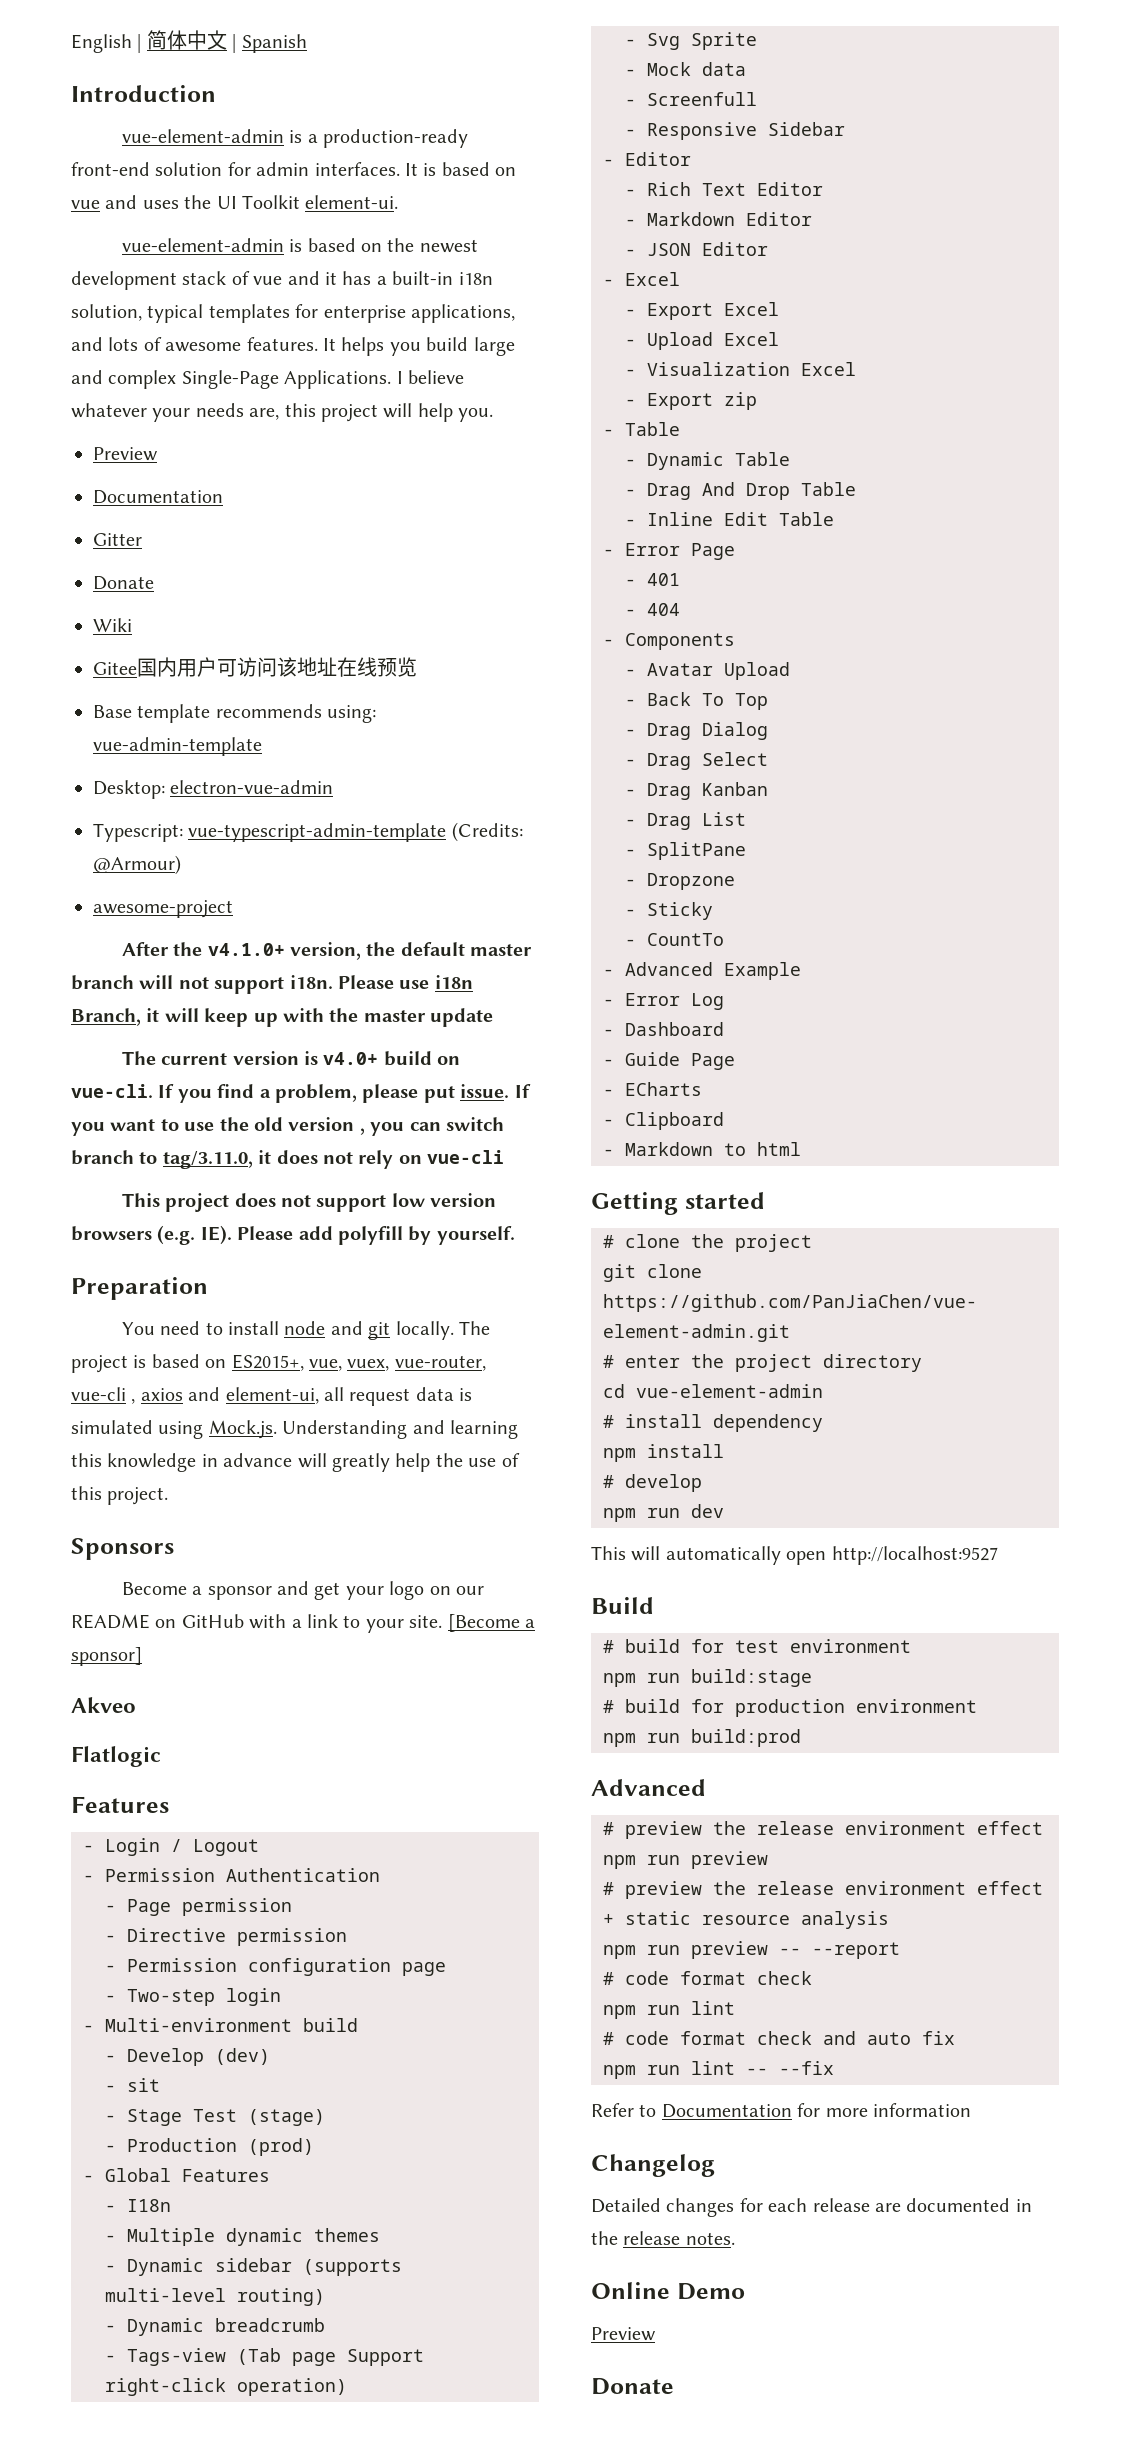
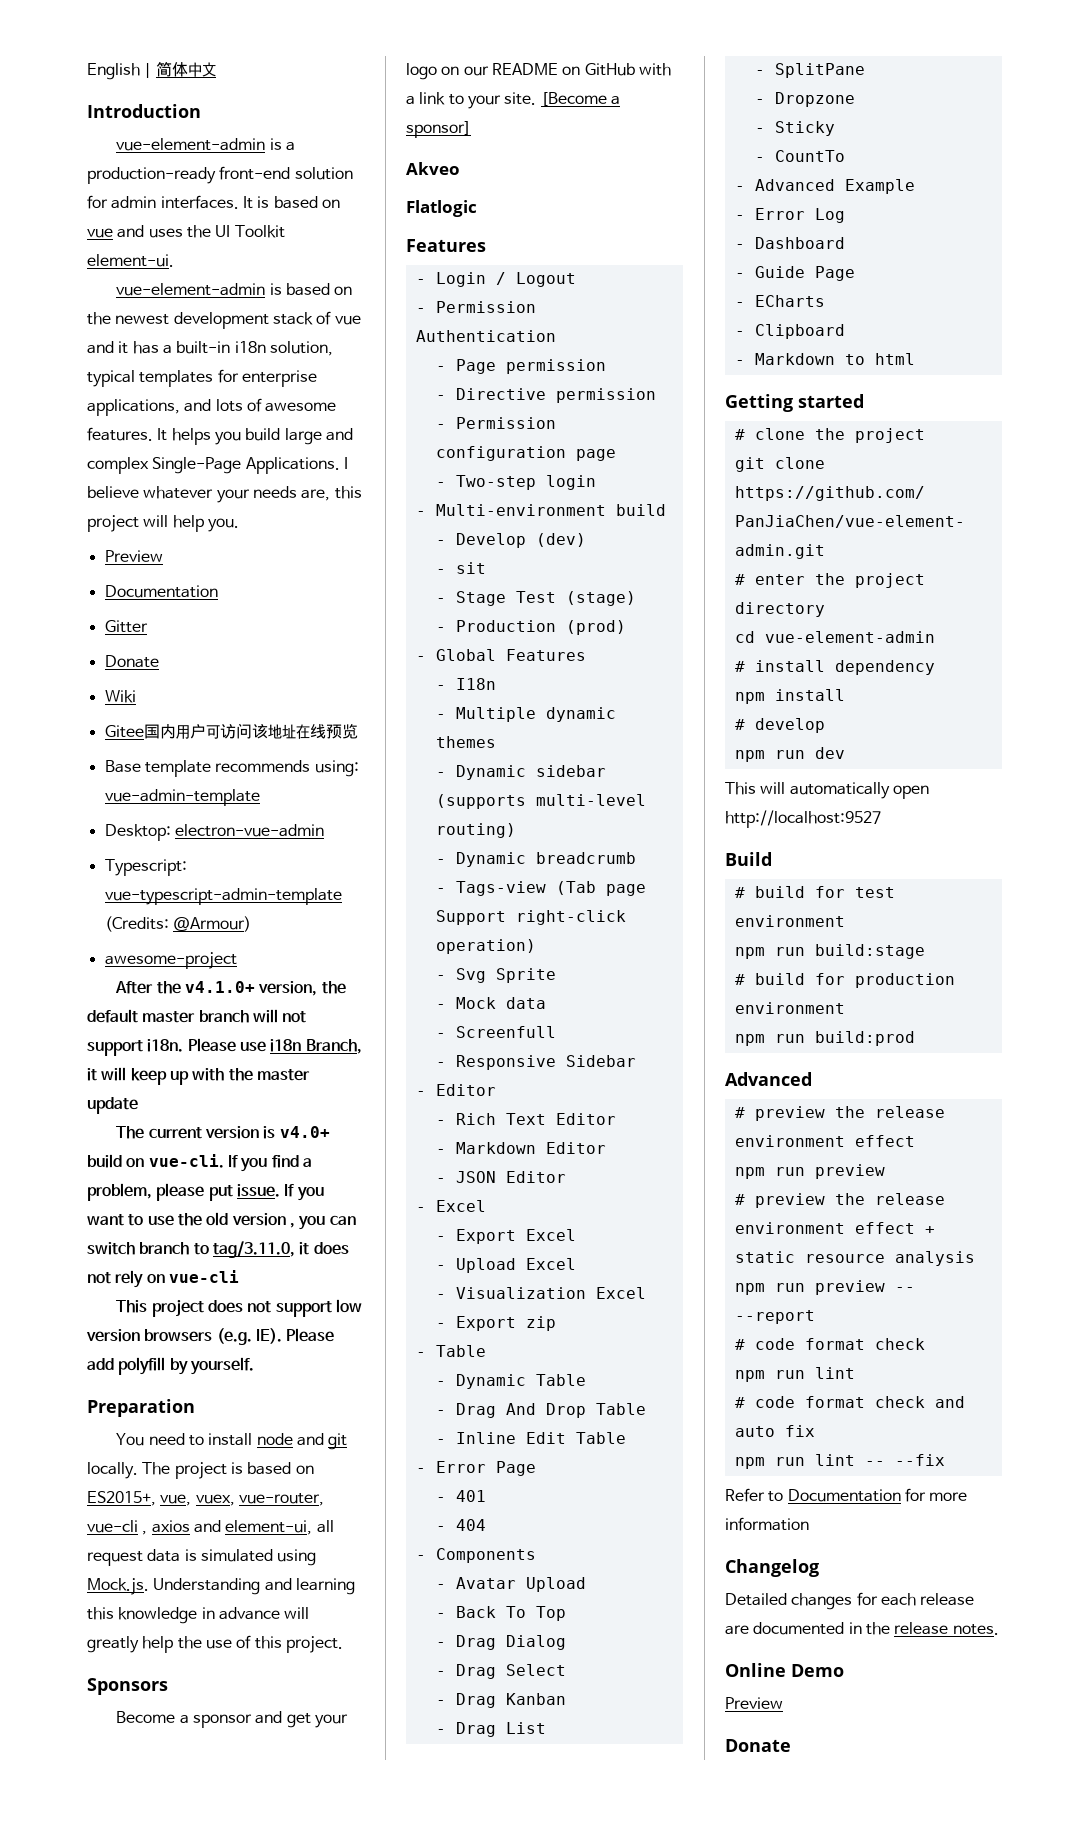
- English | 简体中文 | Spanish
+ English | 简体中文

